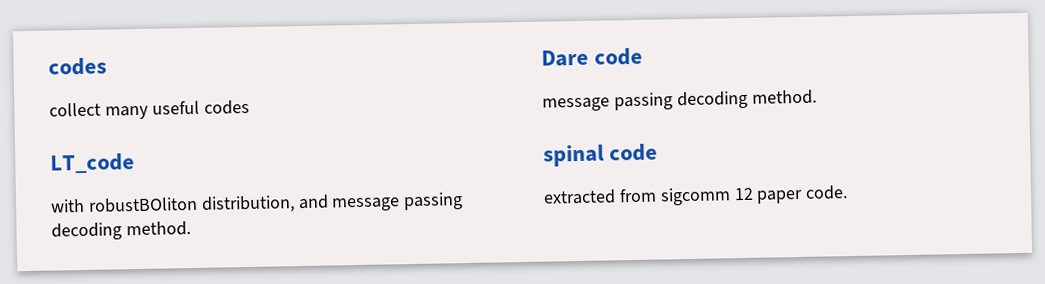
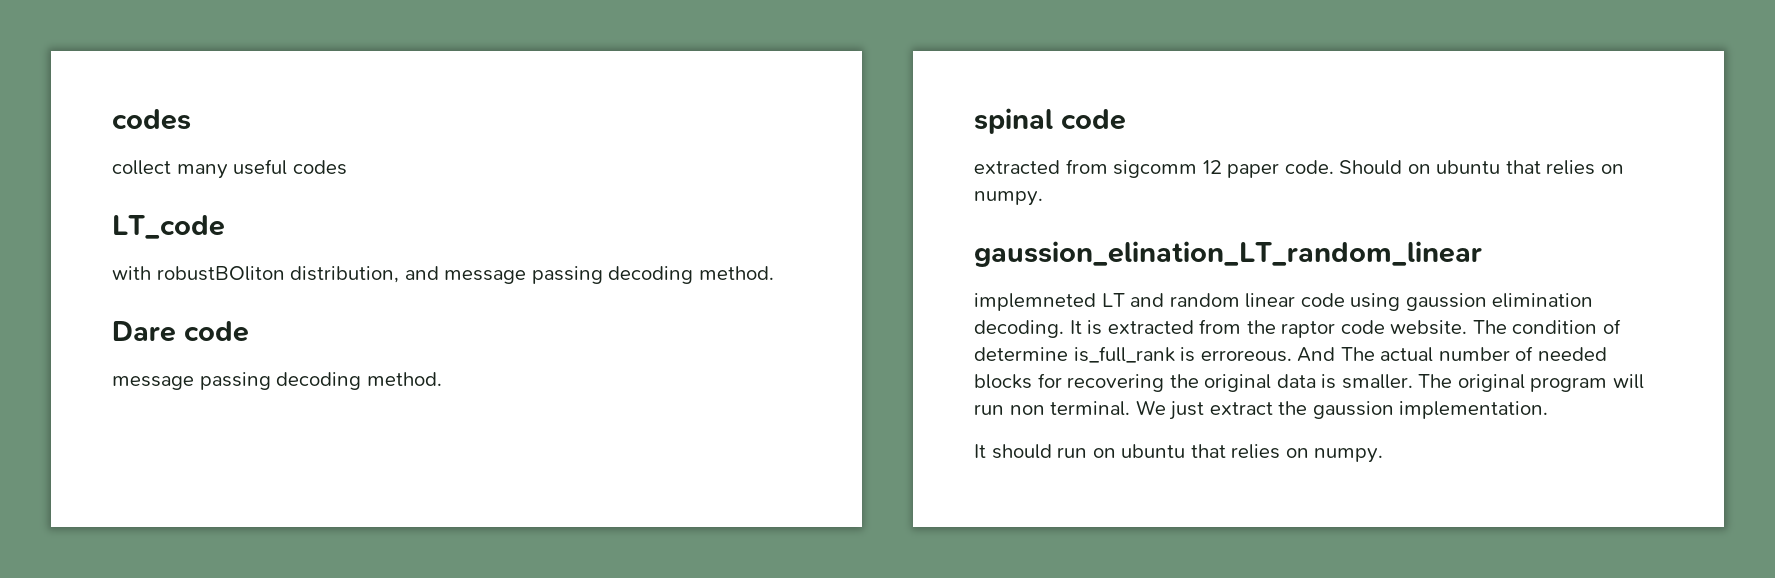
+ Should on ubuntu that relies on numpy.
+ gaussion_elination_LT_random_linear
+ implemneted LT and random linear code using gaussion elimination decoding. It is extracted from the raptor code website. The condition of determine is_full_rank is erroreous. And The actual number of needed blocks for recovering the original data is smaller. The original program will run non terminal. We just extract the gaussion implementation.
+ It should run on ubuntu that relies on numpy.

